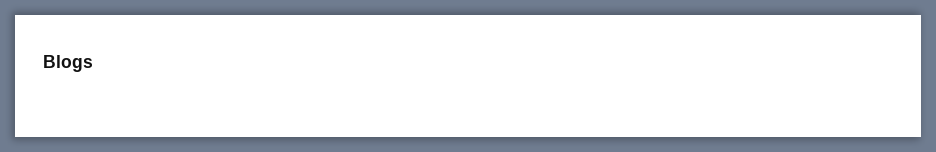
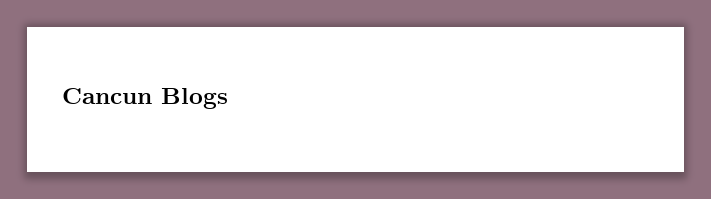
- Blogs
+ Cancun Blogs

